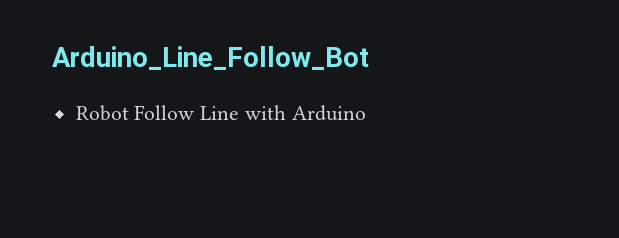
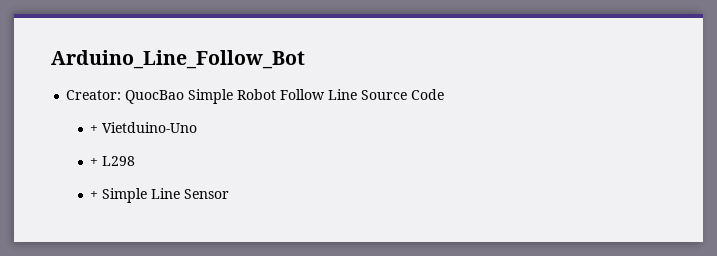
- Robot Follow Line with Arduino
+ Creator: QuocBao Simple Robot Follow Line Source Code
+ + Vietduino-Uno
+ + L298
+ + Simple Line Sensor

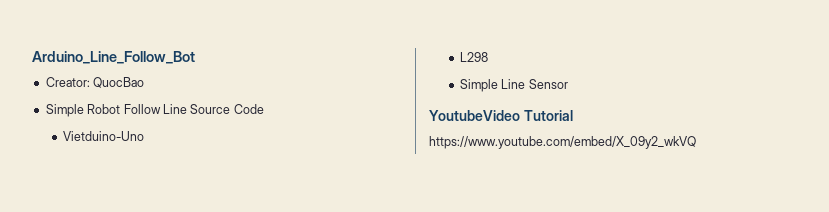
- Creator: QuocBao Simple Robot Follow Line Source Code
+ Creator: QuocBao
+ Simple Robot Follow Line Source Code
- + Vietduino-Uno
+ Vietduino-Uno
- + L298
+ L298
- + Simple Line Sensor
+ Simple Line Sensor
+ YoutubeVideo Tutorial
+ https://www.youtube.com/embed/X_09y2_wkVQ

